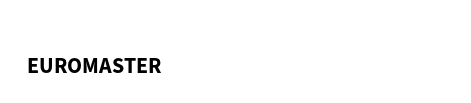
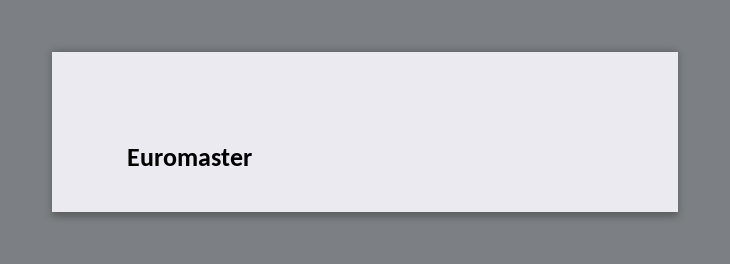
- EUROMASTER
+ Euromaster

